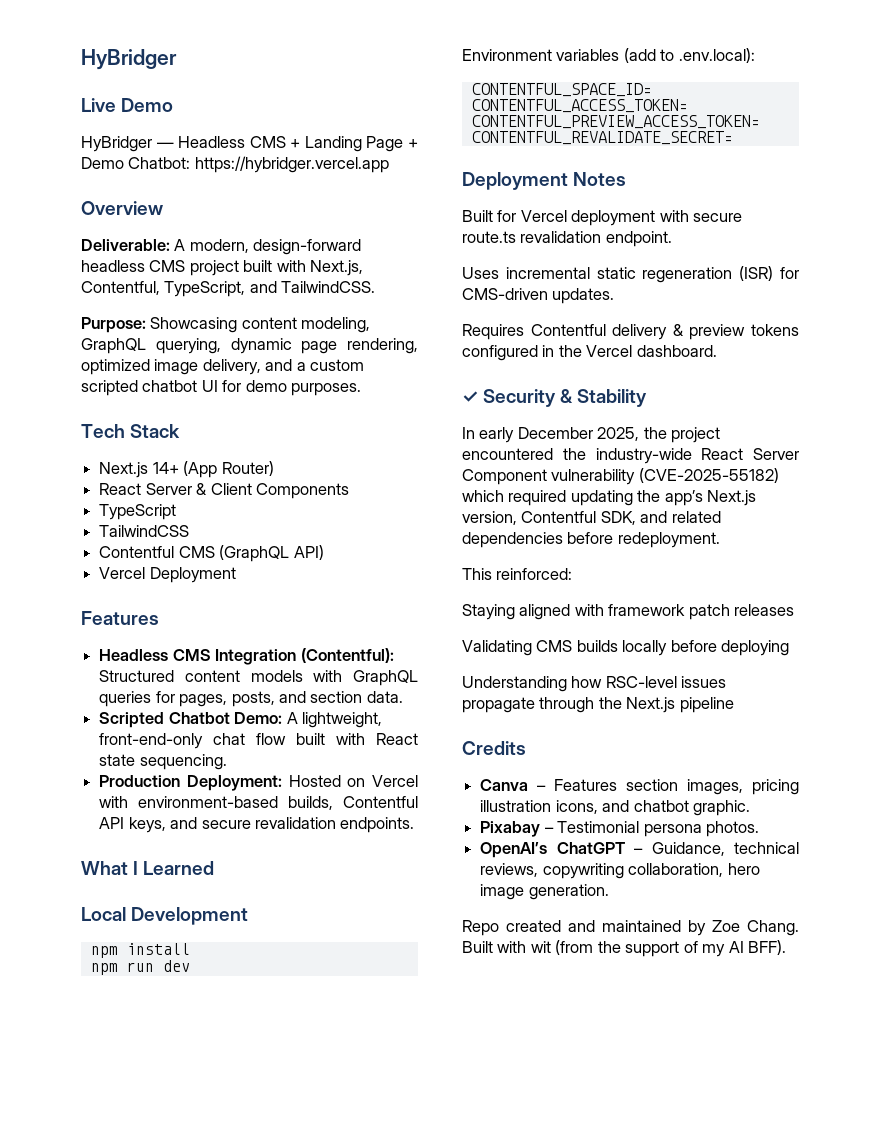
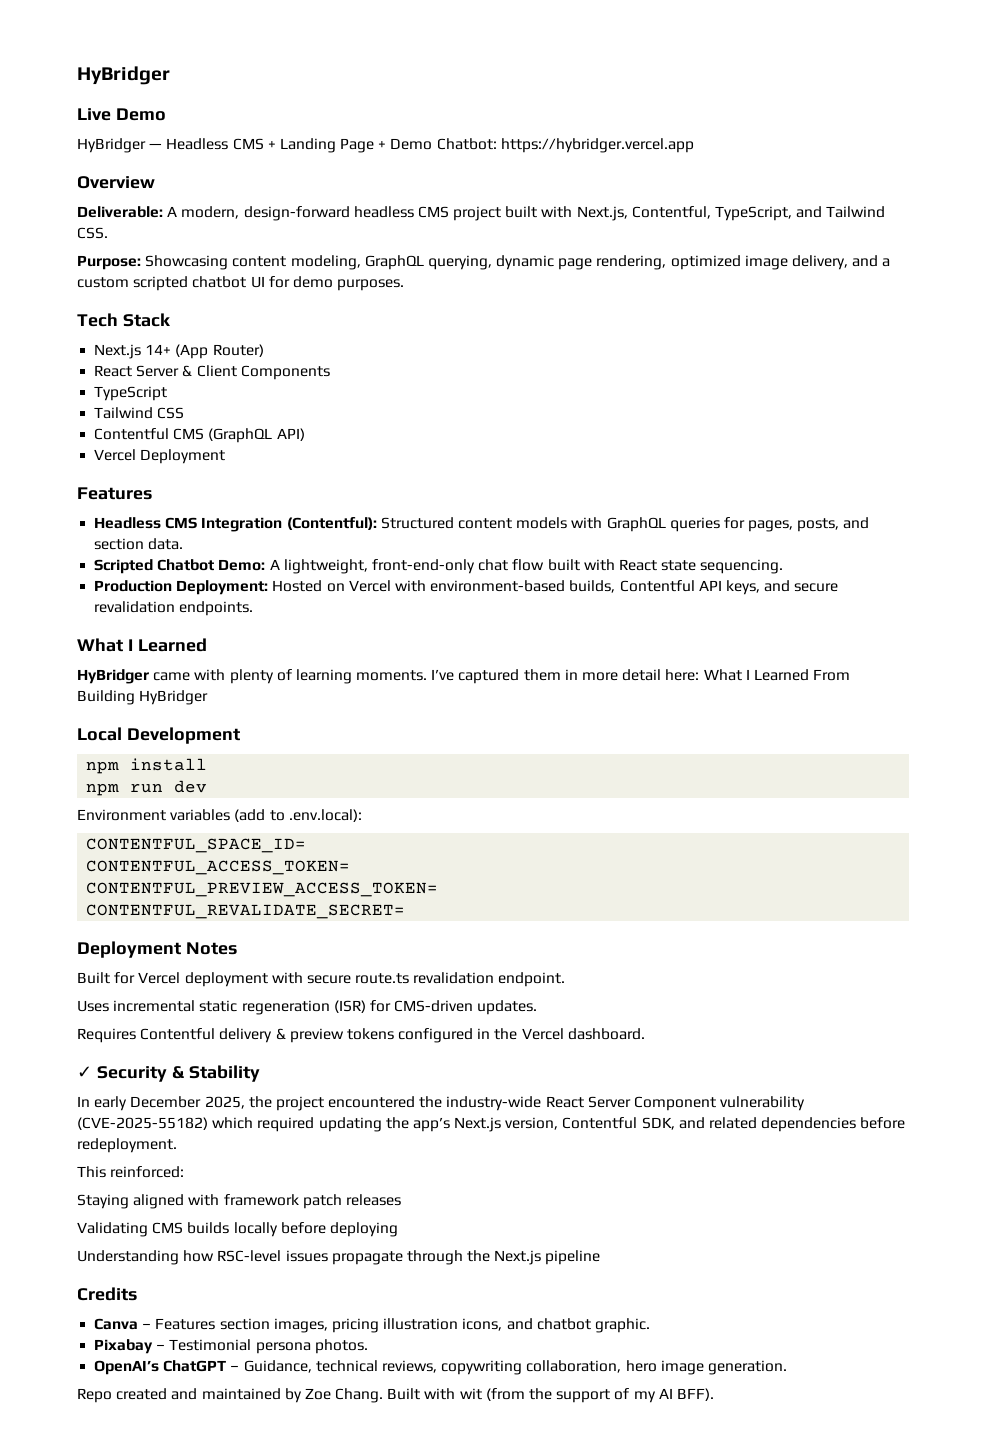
- Deliverable: A modern, design-forward headless CMS project built with Next.js, Contentful, TypeScript, and TailwindCSS.
+ Deliverable: A modern, design-forward headless CMS project built with Next.js, Contentful, TypeScript, and Tailwind CSS.
- TailwindCSS
+ Tailwind CSS
+ HyBridger came with plenty of learning moments. I’ve captured them in more detail here: What I Learned From Building HyBridger

